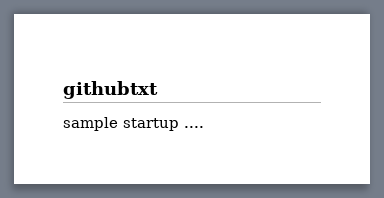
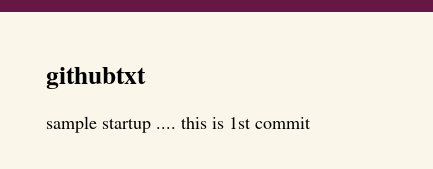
- sample startup ....
+ sample startup .... this is 1st commit

